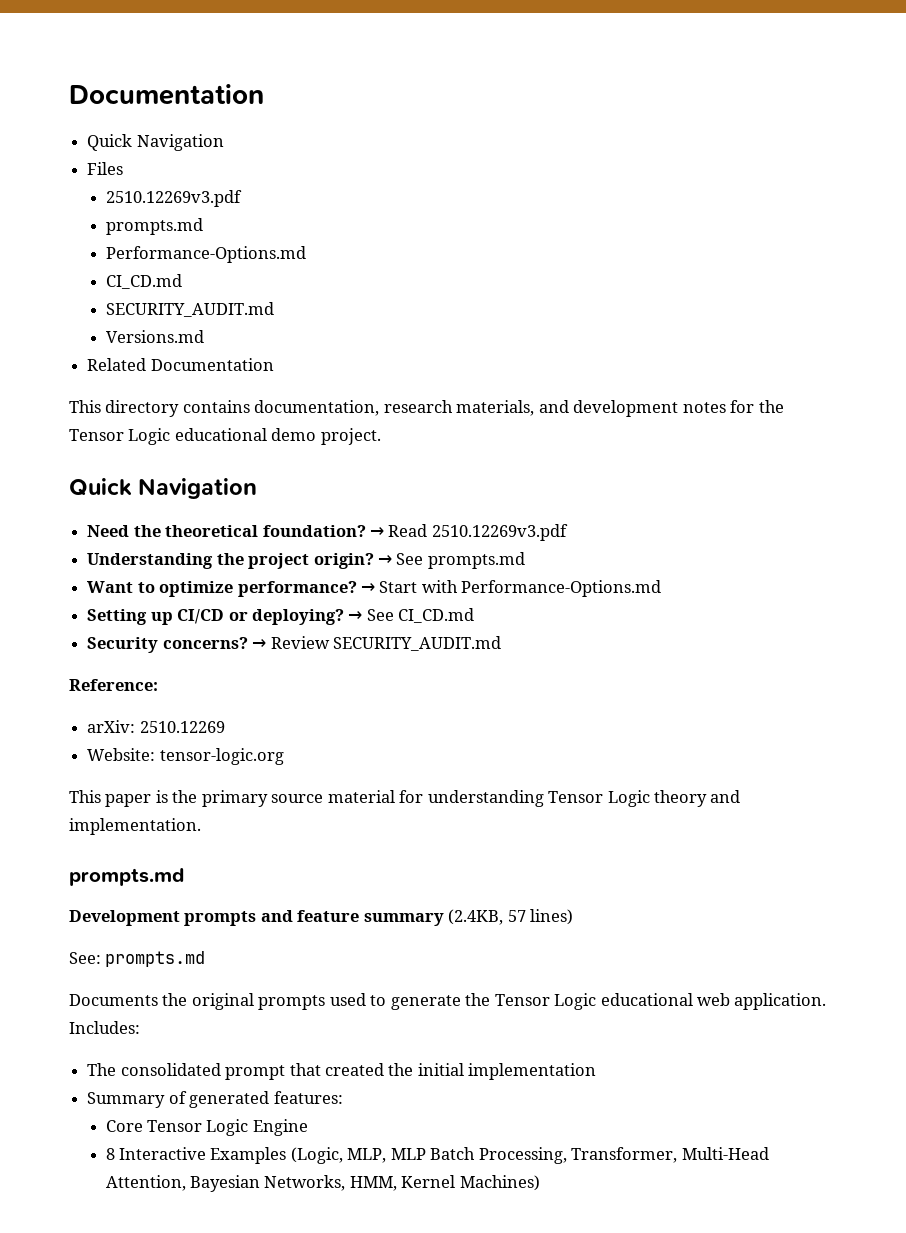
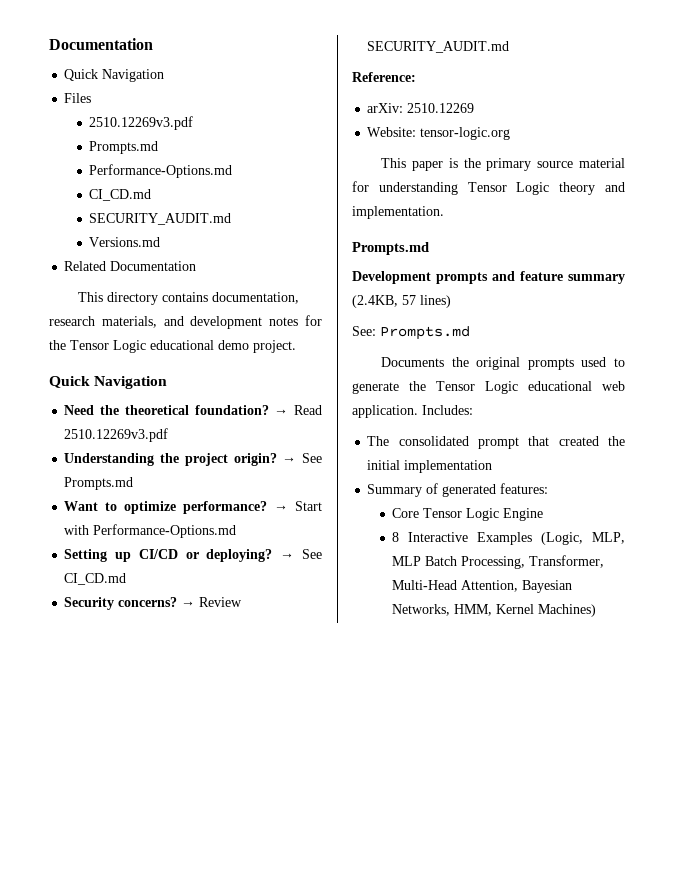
  Files
  2510.12269v3.pdf
- prompts.md
+ Prompts.md
- → See prompts.md
+ → See Prompts.md
  This paper is the primary source material for understanding Tensor Logic theory and implementation.
- prompts.md
+ Prompts.md
- See: prompts.md
+ See: Prompts.md

